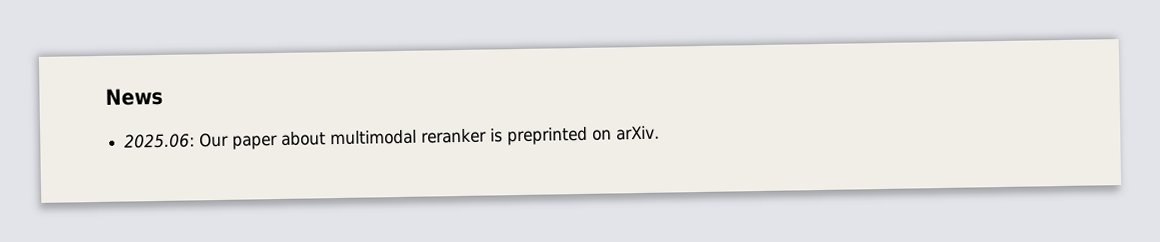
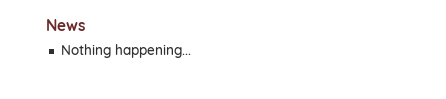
- 2025.06: Our paper about multimodal reranker is preprinted on arXiv.
+ Nothing happening...

